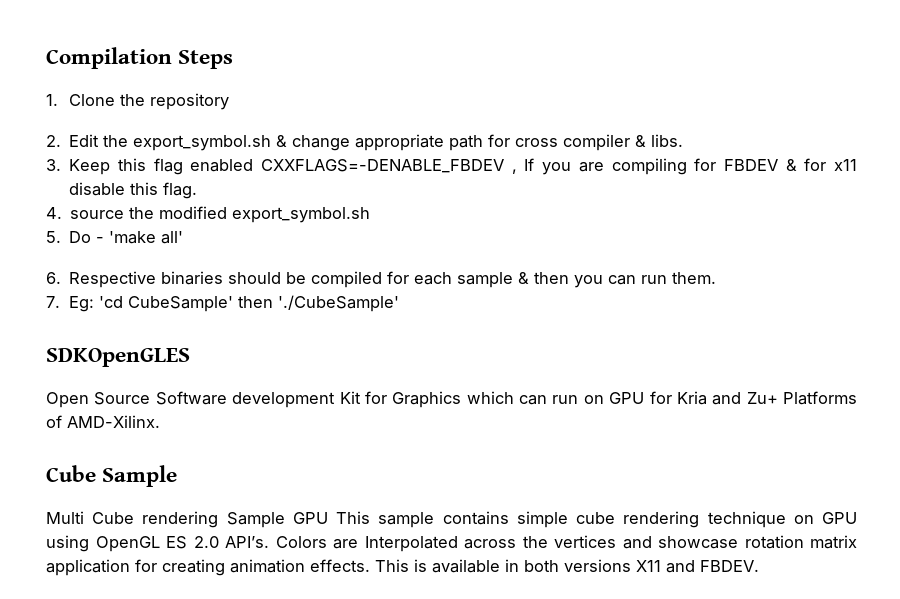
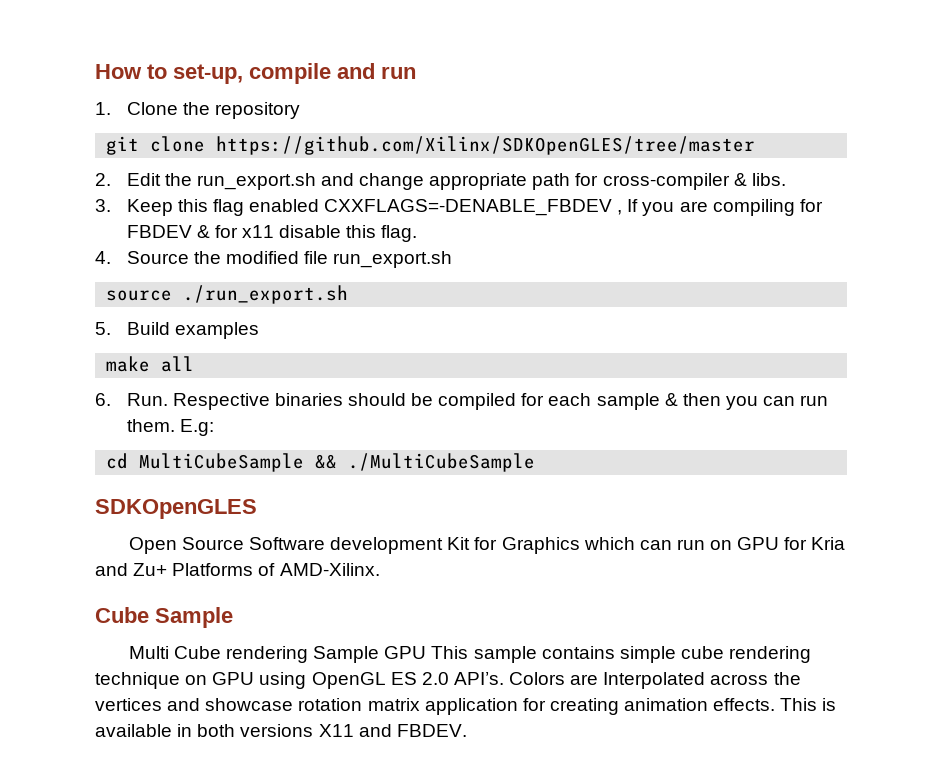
- Compilation Steps
+ How to set-up, compile and run
+ git clone https://github.com/Xilinx/SDKOpenGLES/tree/master
- 2. Edit the export_symbol.sh & change appropriate path for cross compiler & libs.
+ 2. Edit the run_export.sh and change appropriate path for cross-compiler & libs.
- 4. source the modified export_symbol.sh
- 5. Do - 'make all'
+ 4. Source the modified file run_export.sh
+ source ./run_export.sh
+ 5. Build examples
+ make all
- 6. Respective binaries should be compiled for each sample & then you can run them.
- 7. Eg: 'cd CubeSample' then './CubeSample'
+ 6. Run. Respective binaries should be compiled for each sample & then you can run them. E.g:
+ cd MultiCubeSample && ./MultiCubeSample

